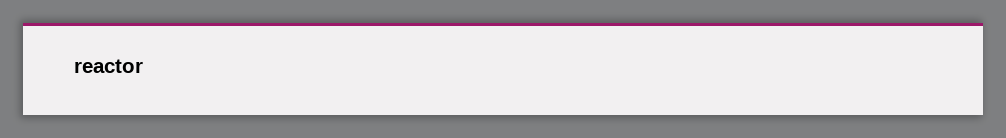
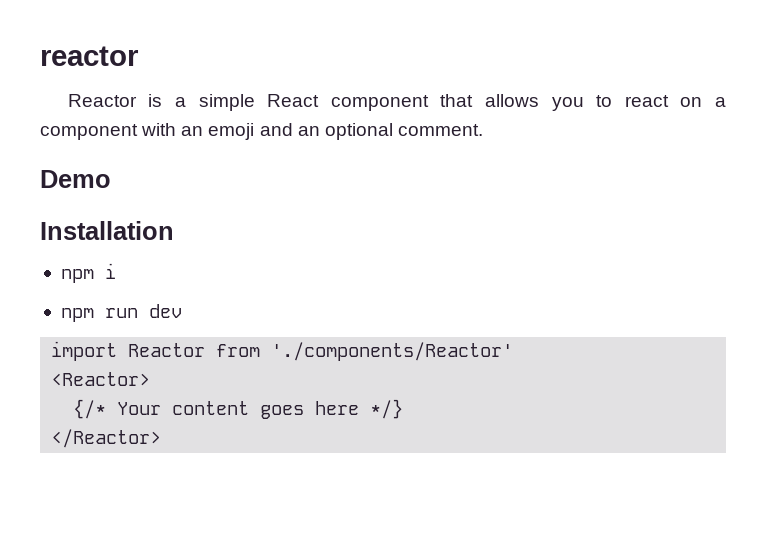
+ Reactor is a simple React component that allows you to react on a component with an emoji and an optional comment.
+ Demo
+ Installation
+ npm i
+ npm run dev
+ import Reactor from './components/Reactor'
+ <Reactor>
+ {/* Your content goes here */}
+ </Reactor>

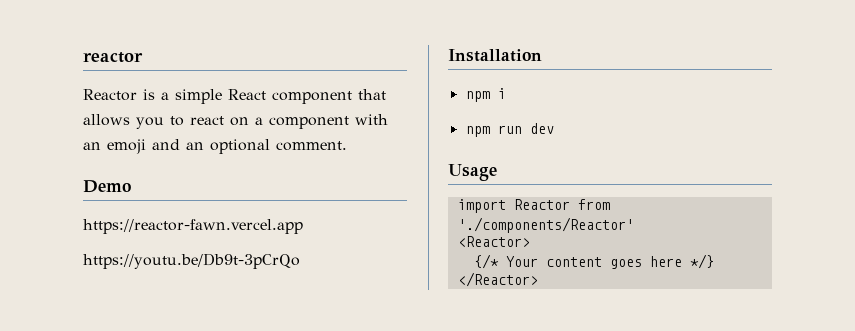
+ https://reactor-fawn.vercel.app
+ https://youtu.be/Db9t-3pCrQo
+ Usage

